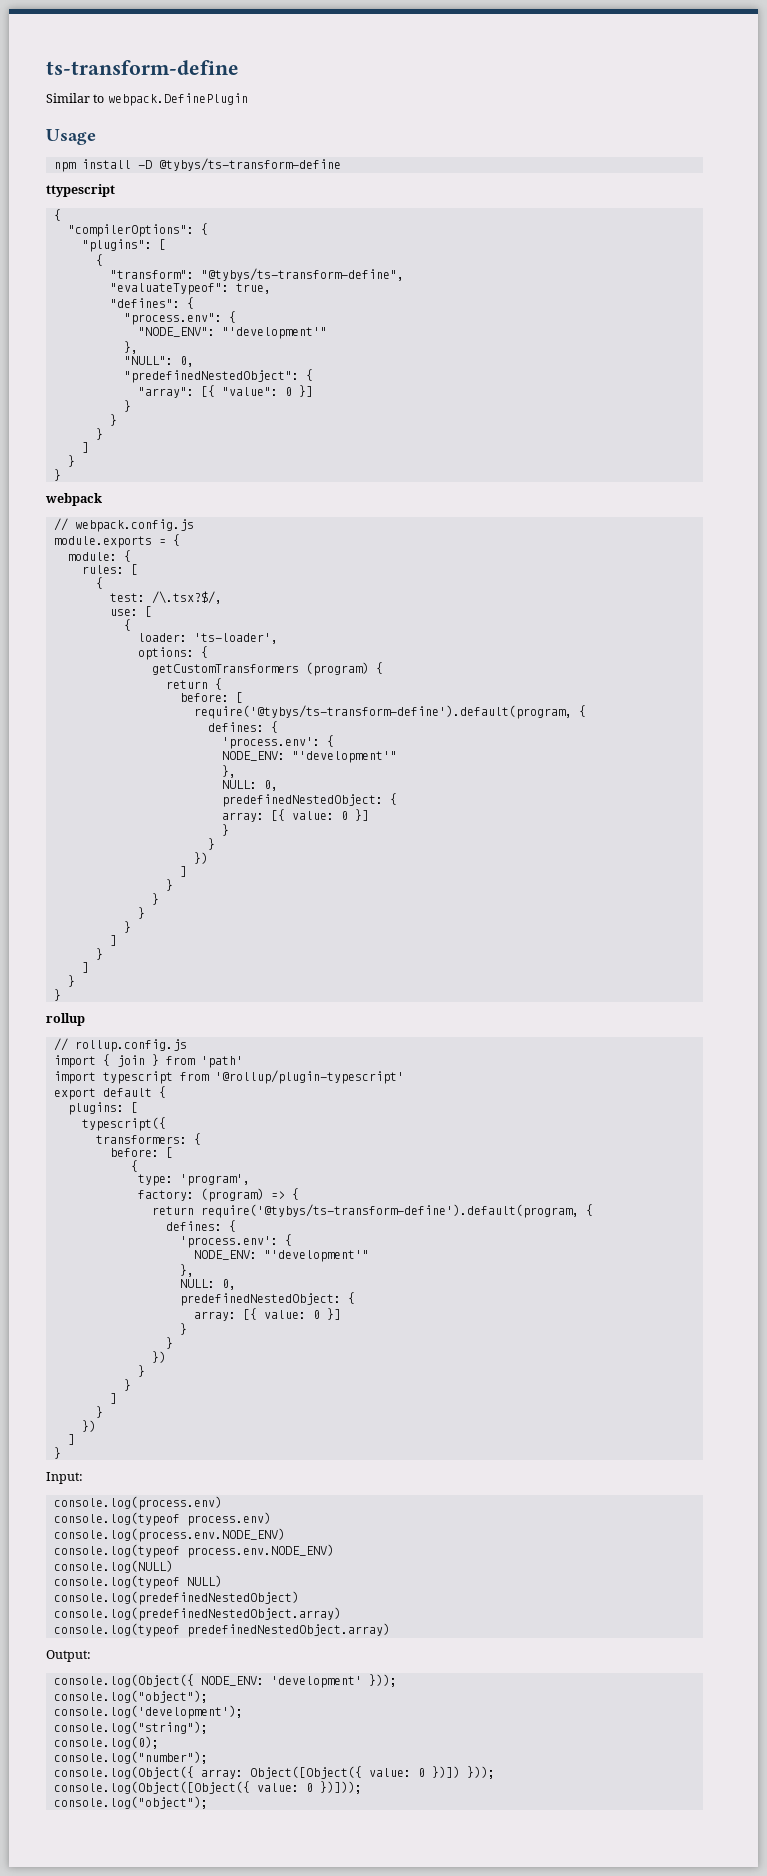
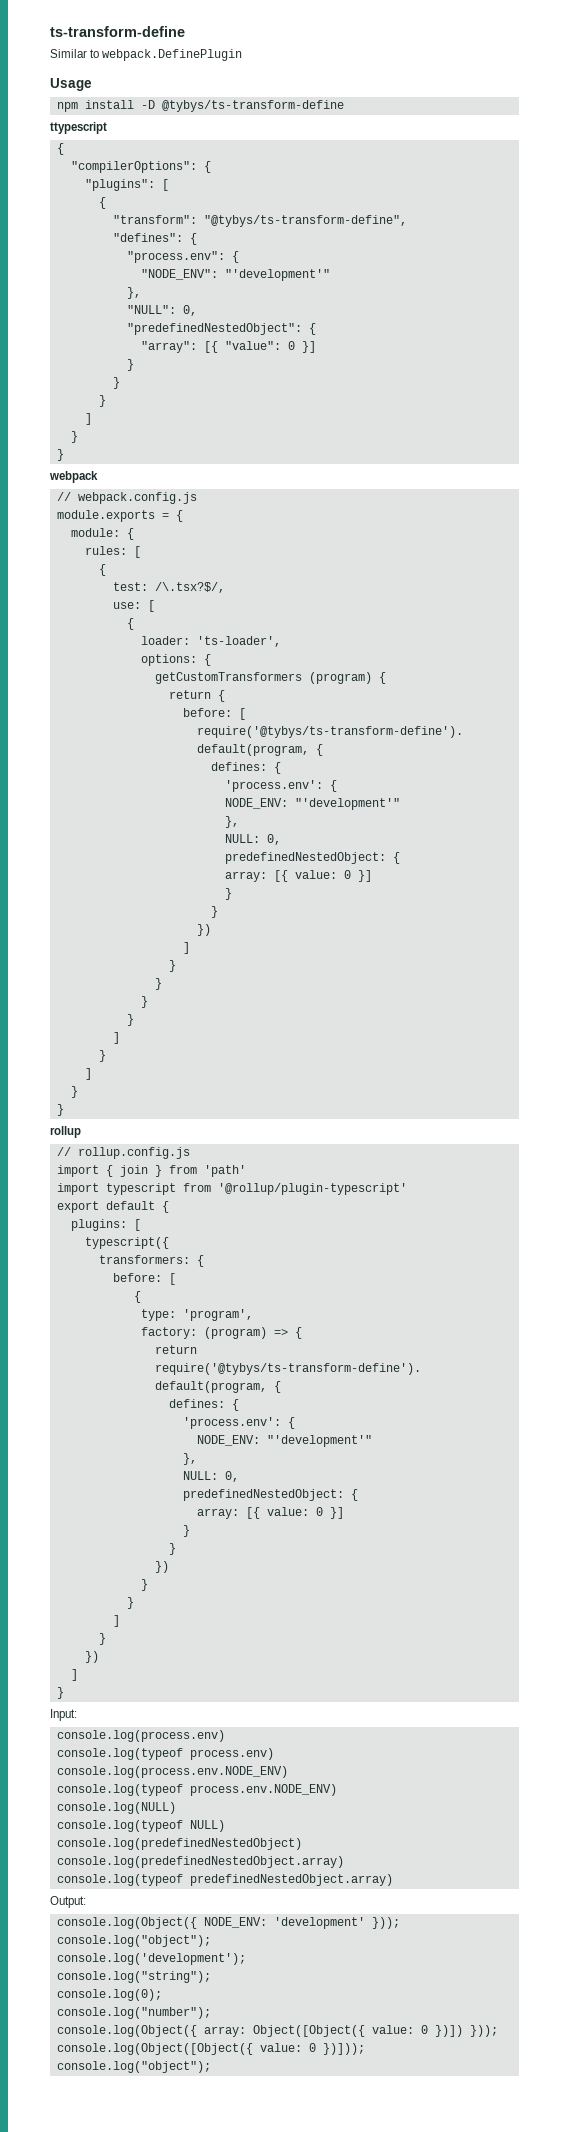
- "evaluateTypeof": true,

